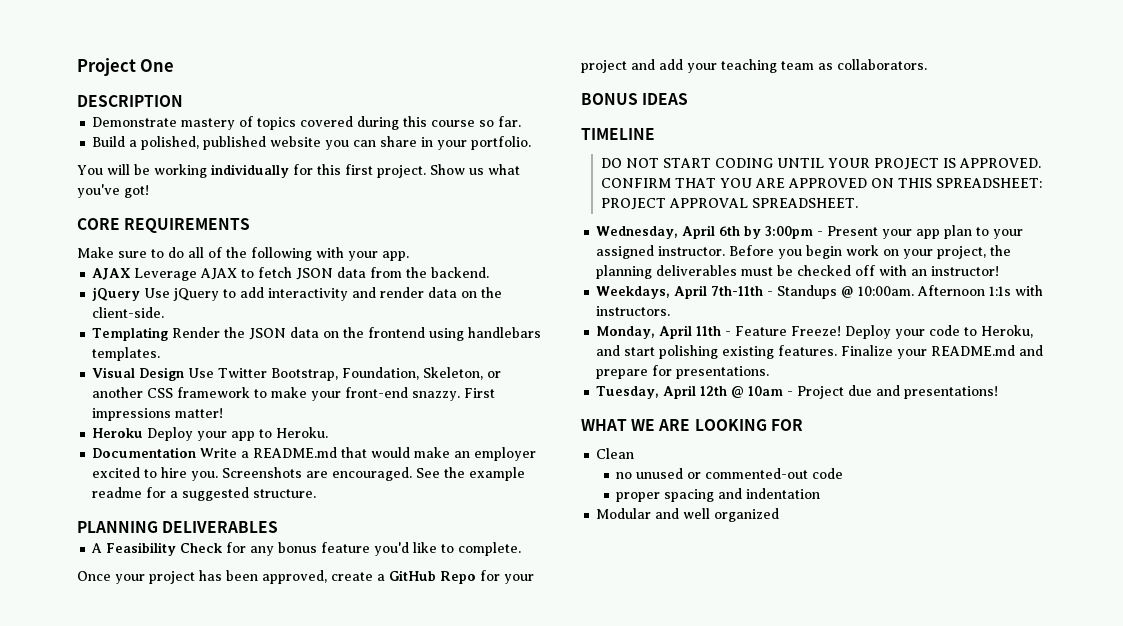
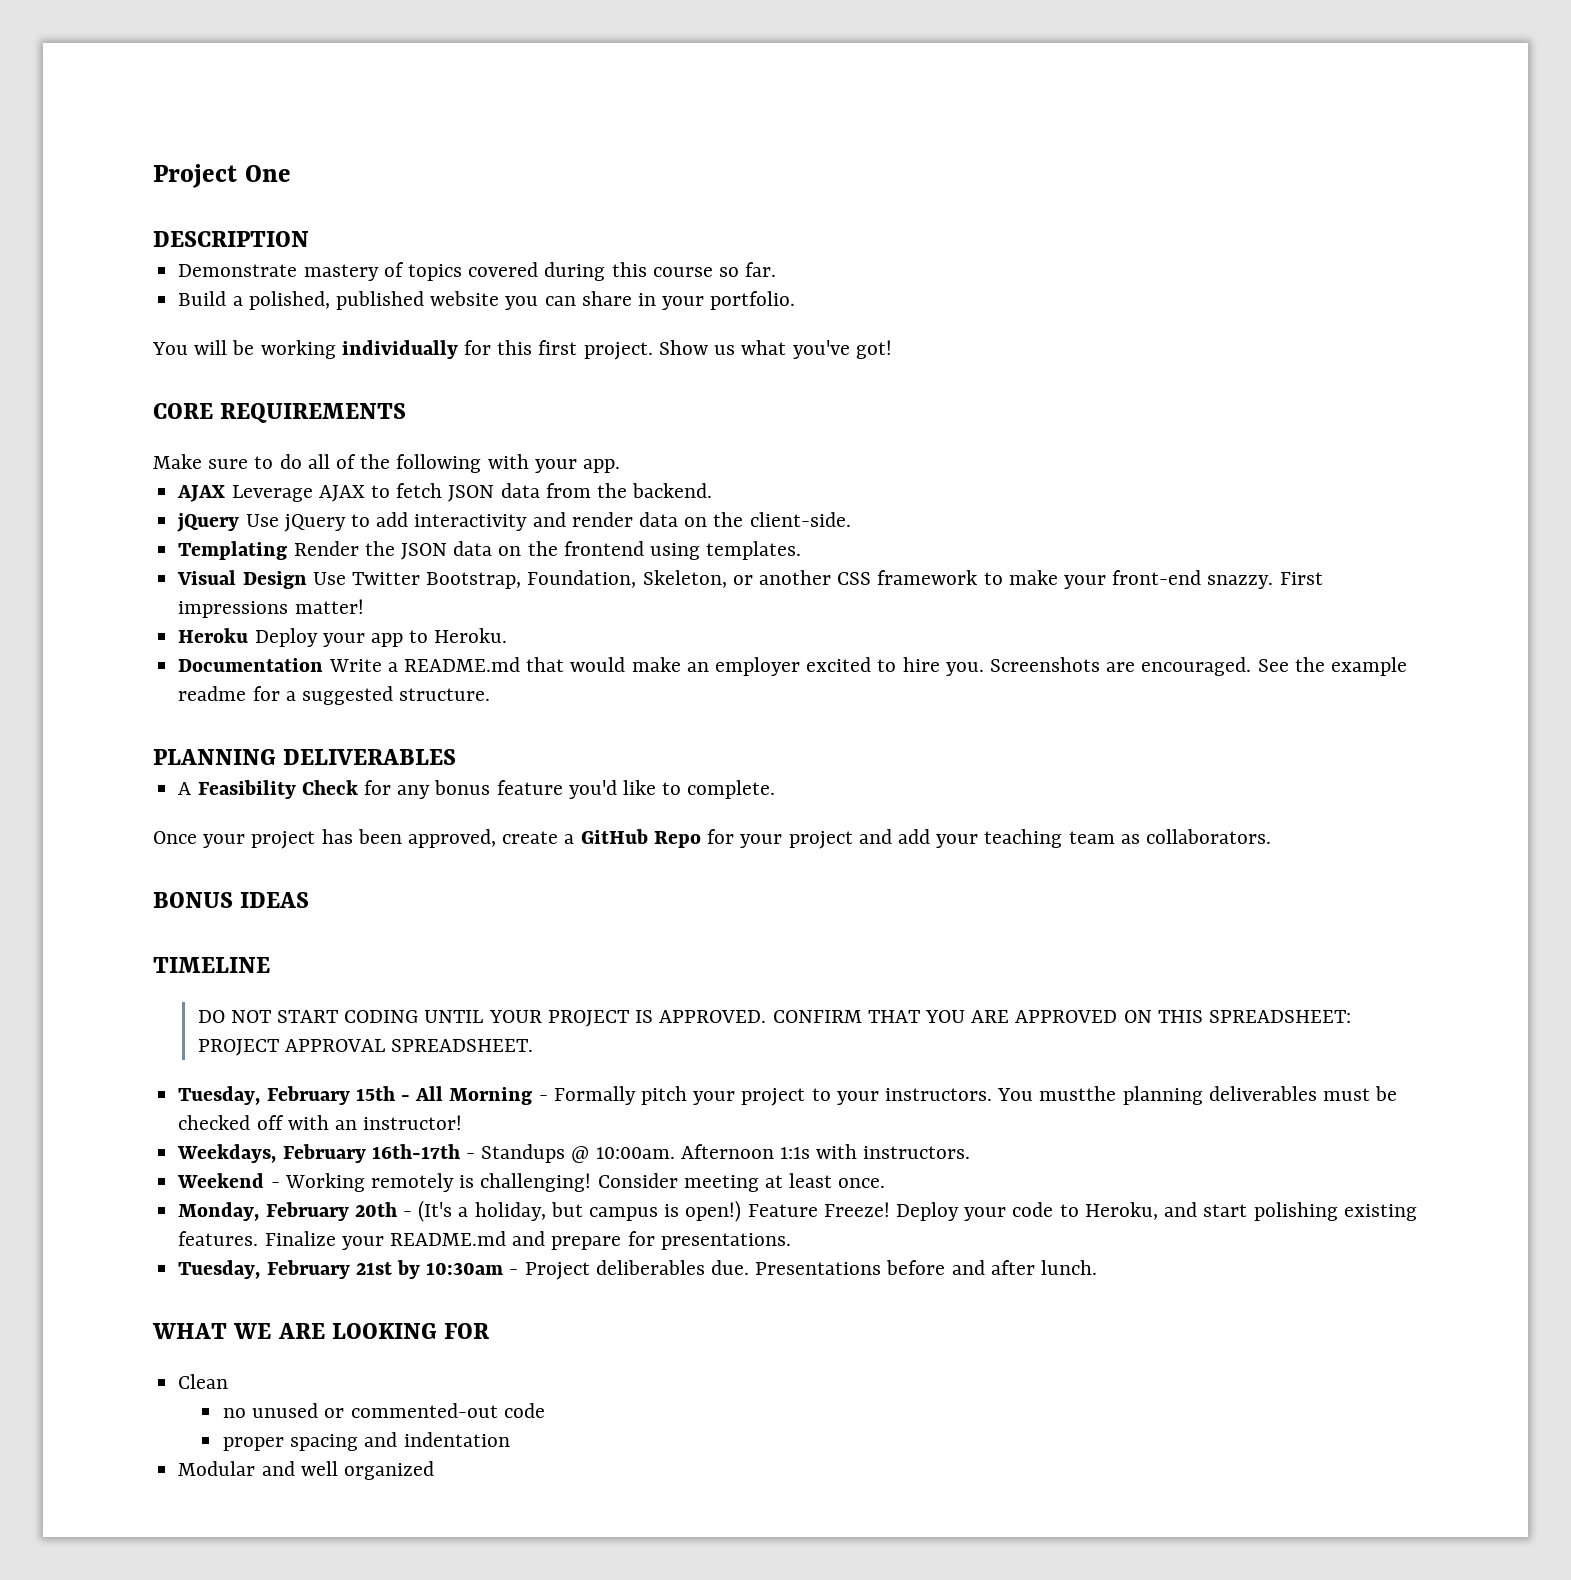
- Templating Render the JSON data on the frontend using handlebars templates.
+ Templating Render the JSON data on the frontend using templates.
- Wednesday, April 6th by 3:00pm - Present your app plan to your assigned instructor. Before you begin work on your project, the planning deliverables must be checked off with an instructor!
+ Tuesday, February 15th - All Morning - Formally pitch your project to your instructors. You mustthe planning deliverables must be checked off with an instructor!
- Weekdays, April 7th-11th - Standups @ 10:00am.
+ Weekdays, February 16th-17th - Standups @ 10:00am.
- Monday, April 11th - Feature Freeze!
+ Weekend - Working remotely is challenging! Consider meeting at least once.
+ Monday, February 20th - (It's a holiday, but campus is open!) Feature Freeze!
- Tuesday, April 12th @ 10am - Project due and presentations!
+ Tuesday, February 21st by 10:30am - Project deliberables due. Presentations before and after lunch.

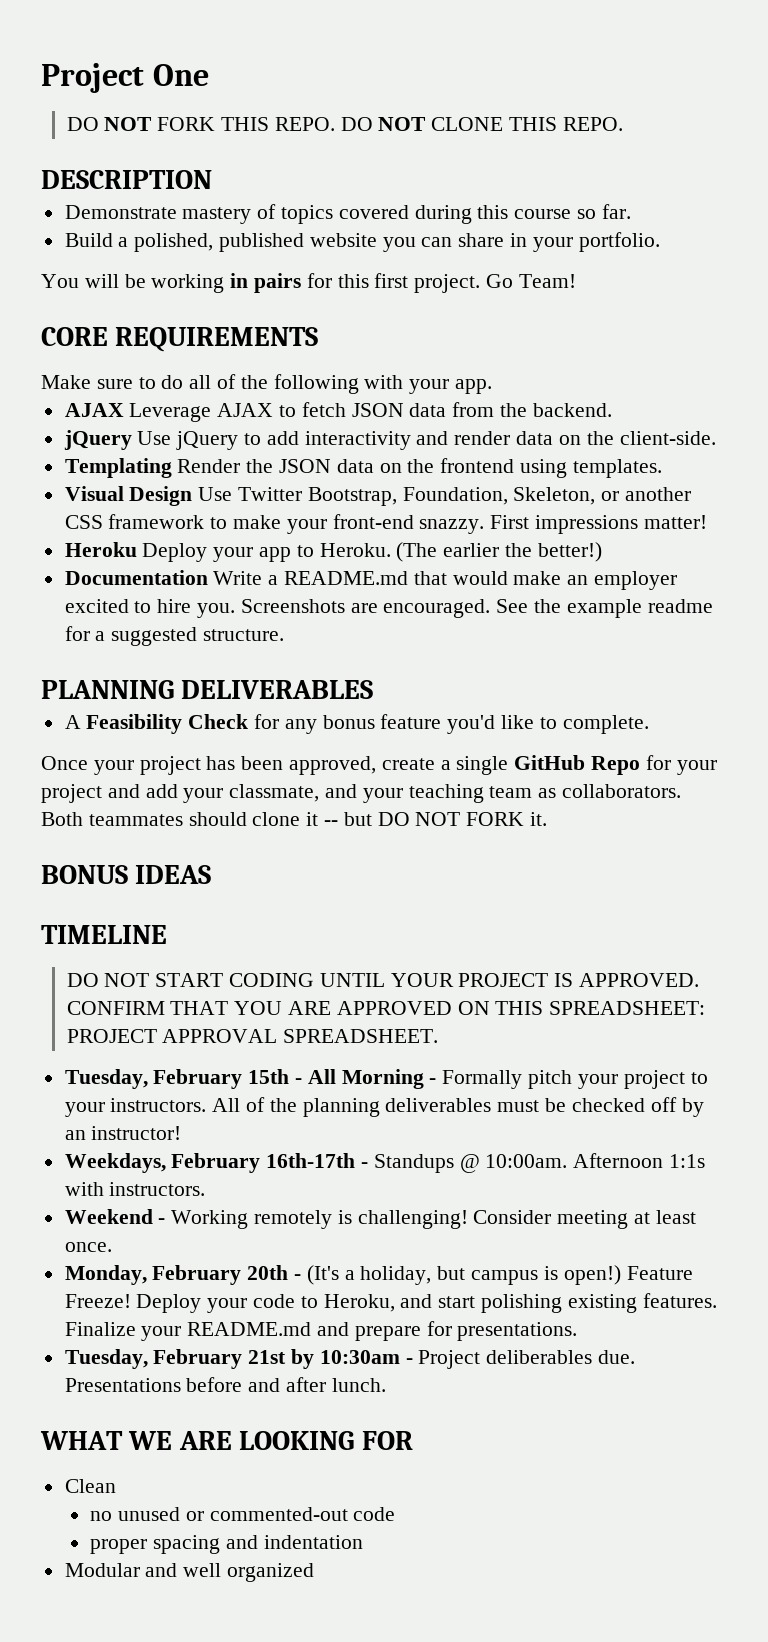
+ DO NOT FORK THIS REPO. DO NOT CLONE THIS REPO.
- You will be working individually for this first project.
+ You will be working in pairs for this first project.
- Show us what you've got!
+ Go Team!
+ (The earlier the better!)
- Once your project has been approved, create a GitHub Repo for your project and add your teaching team as collaborators.
+ Once your project has been approved, create a single GitHub Repo for your project and add your classmate, and your teaching team as collaborators. Both teammates should clone it -- but DO NOT FORK it.
- You mustthe planning deliverables must be checked off with an instructor!
+ All of the planning deliverables must be checked off by an instructor!

